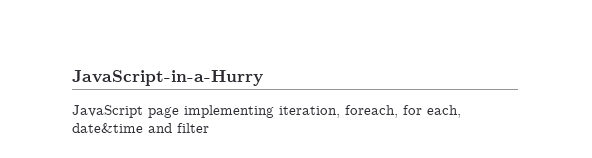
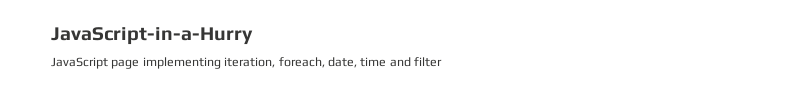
- JavaScript page implementing iteration, foreach, for each, date&time and filter
+ JavaScript page implementing iteration, foreach, date, time and filter

